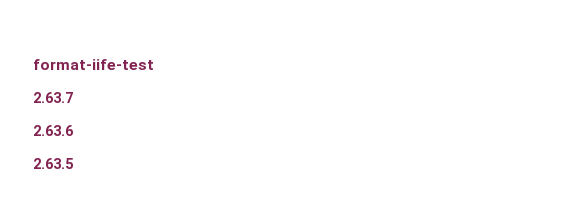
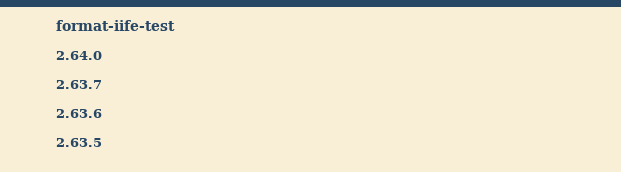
+ 2.64.0

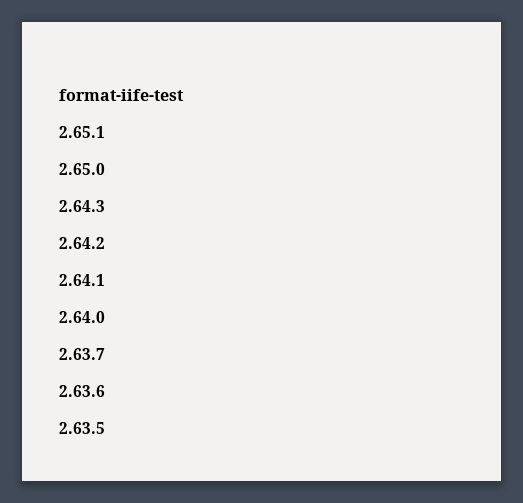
+ 2.65.1
+ 2.65.0
+ 2.64.3
+ 2.64.2
+ 2.64.1

